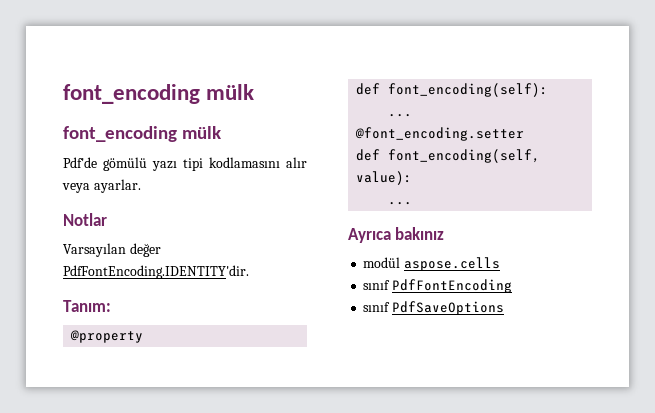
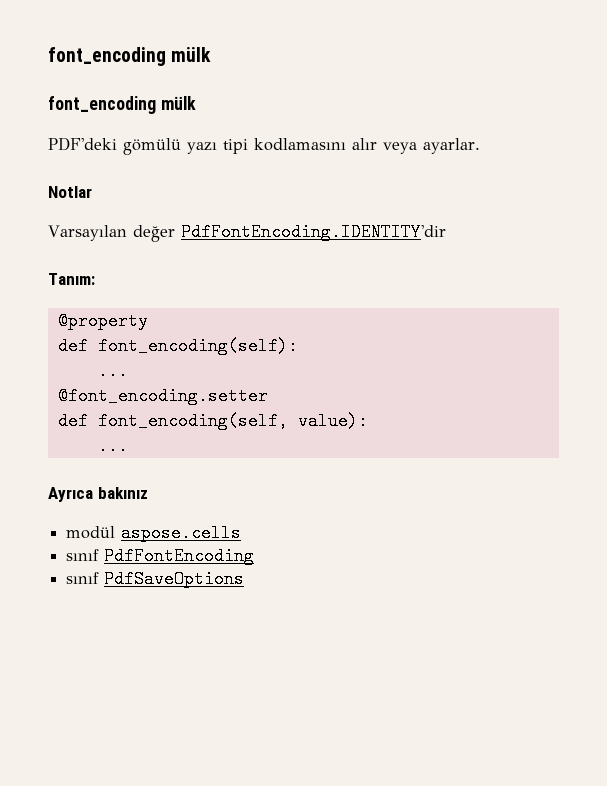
- Pdf'de gömülü yazı tipi kodlamasını alır veya ayarlar.
+ PDF'deki gömülü yazı tipi kodlamasını alır veya ayarlar.
- Varsayılan değer PdfFontEncoding.IDENTITY'dir.
+ Varsayılan değer PdfFontEncoding.IDENTITY'dir

